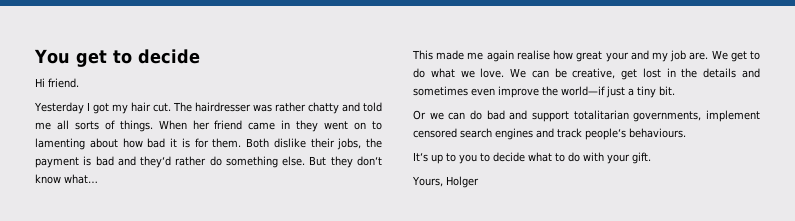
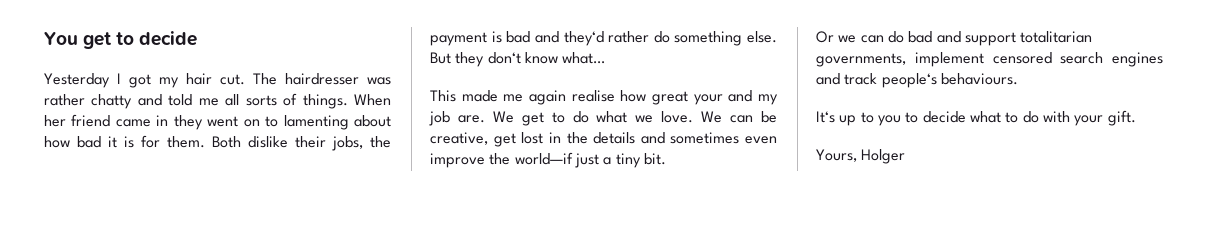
- Hi friend.

